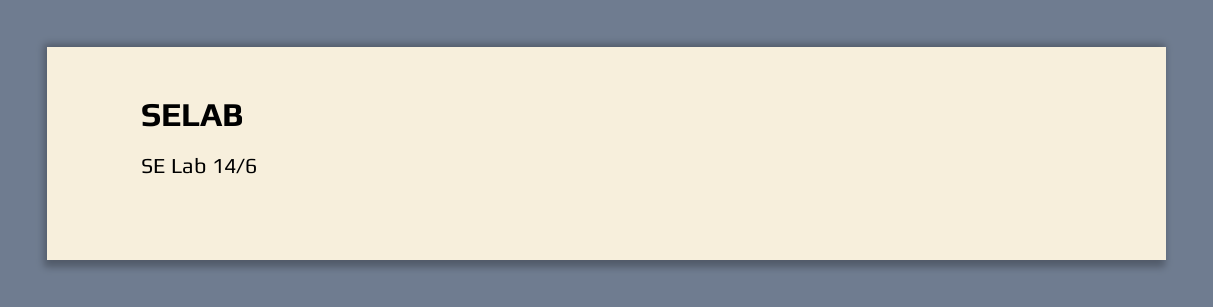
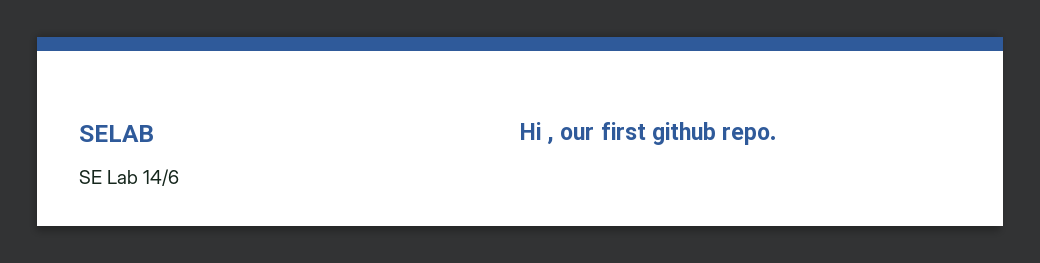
+ Hi , our first github repo.

